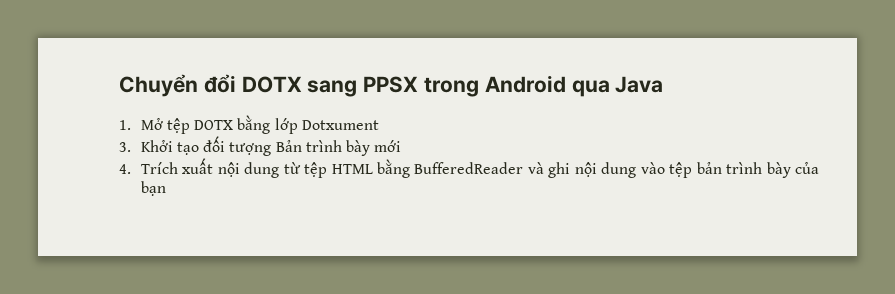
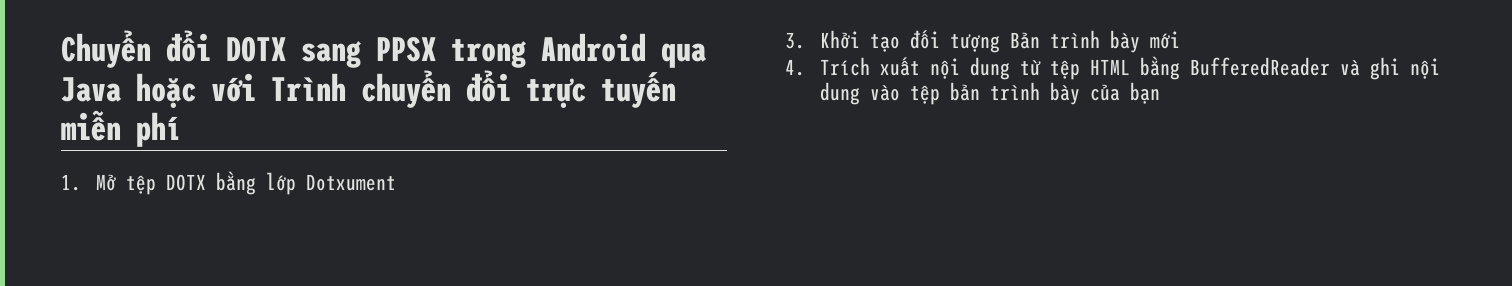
- Chuyển đổi DOTX sang PPSX trong Android qua Java
+ Chuyển đổi DOTX sang PPSX trong Android qua Java hoặc với Trình chuyển đổi trực tuyến miễn phí

